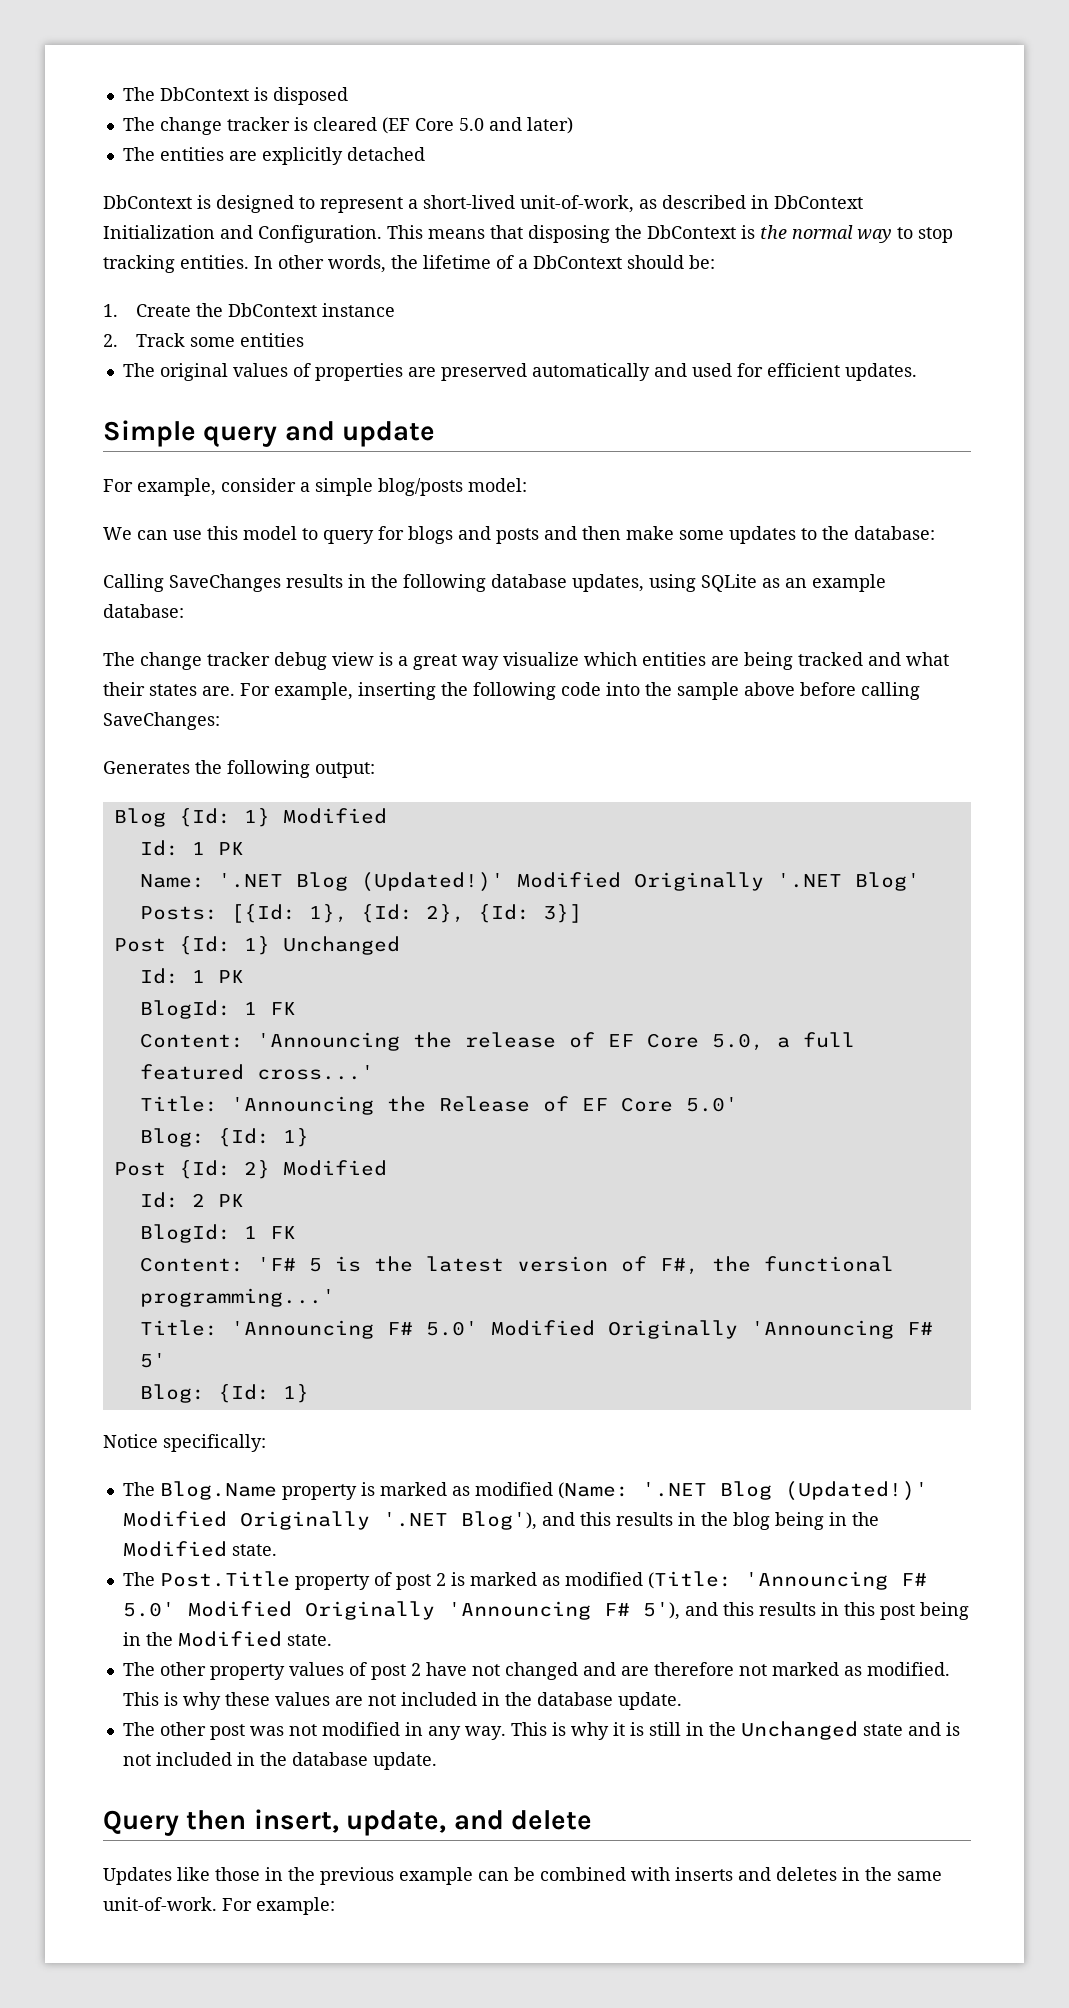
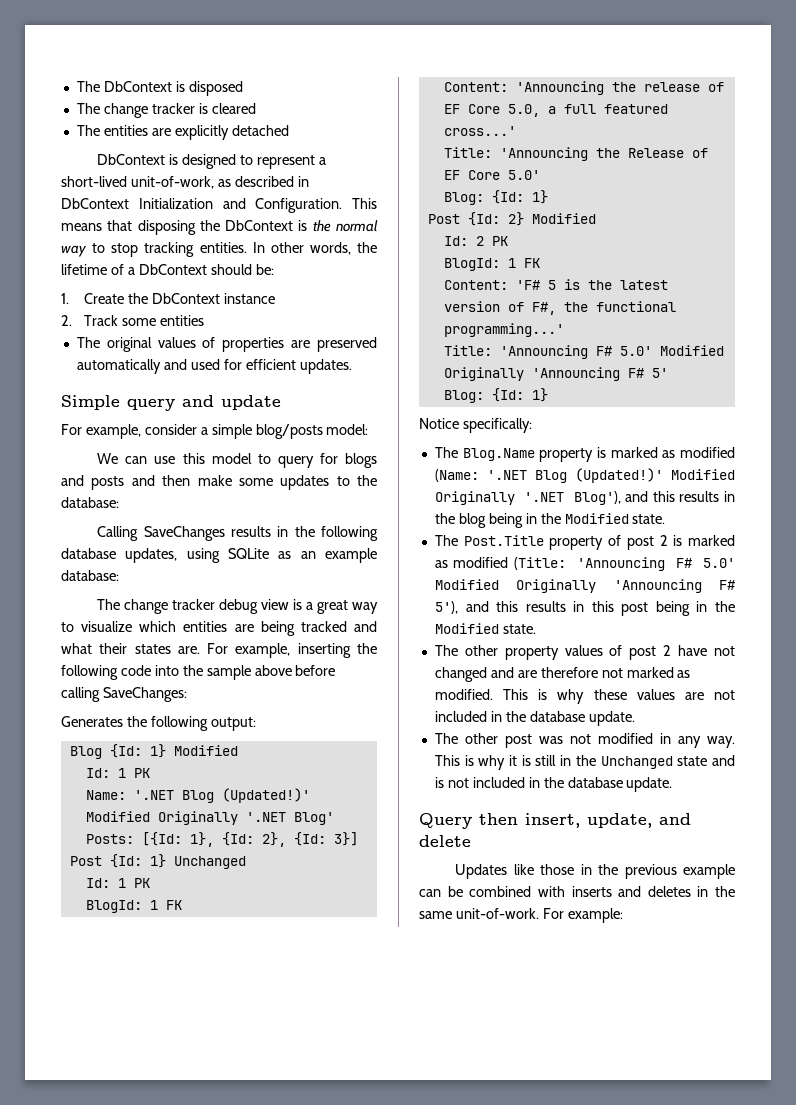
- The change tracker is cleared (EF Core 5.0 and later)
+ The change tracker is cleared
- The change tracker debug view is a great way visualize which entities are being tracked and what their states are.
+ The change tracker debug view is a great way to visualize which entities are being tracked and what their states are.

